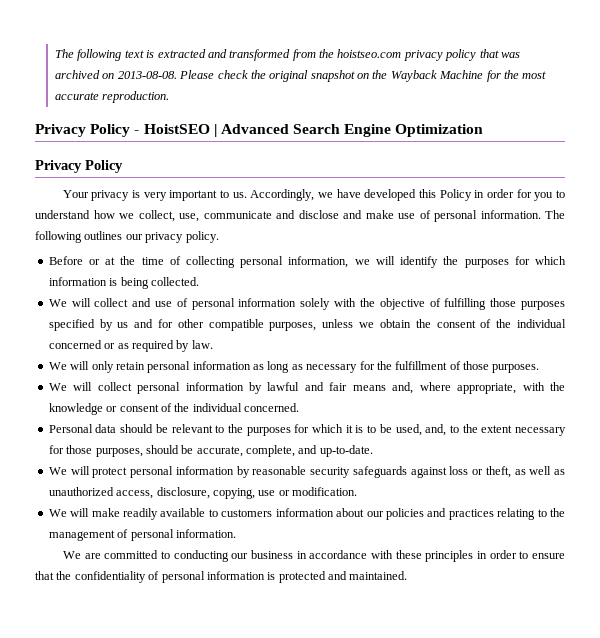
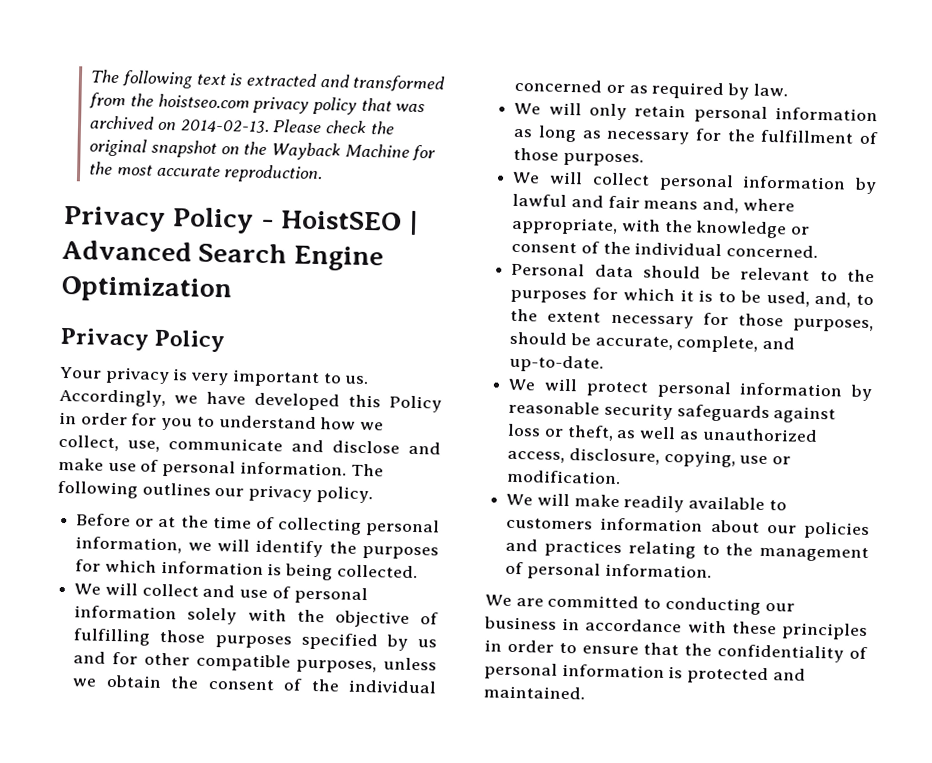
- The following text is extracted and transformed from the hoistseo.com privacy policy that was archived on 2013-08-08.
+ The following text is extracted and transformed from the hoistseo.com privacy policy that was archived on 2014-02-13.

